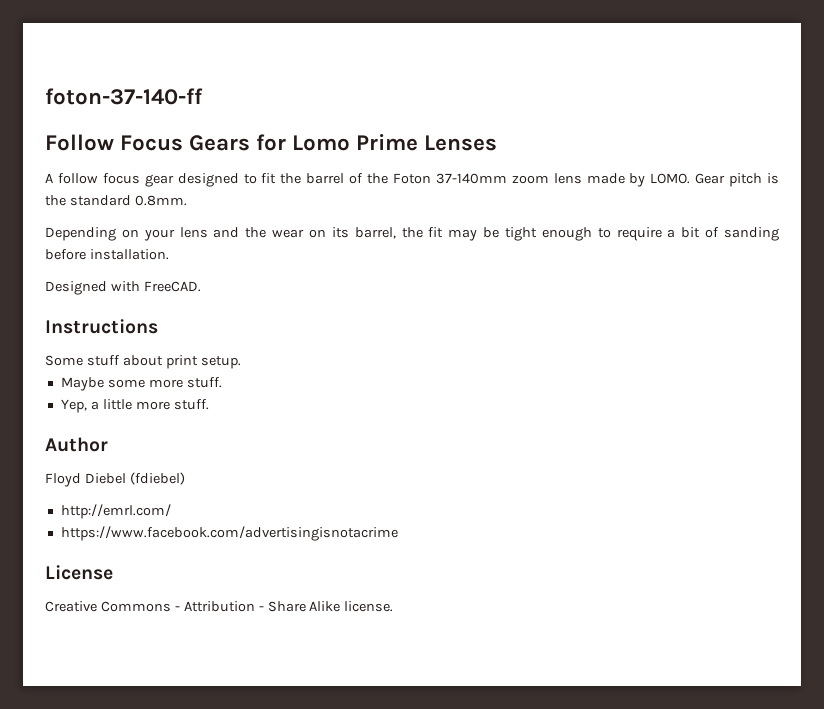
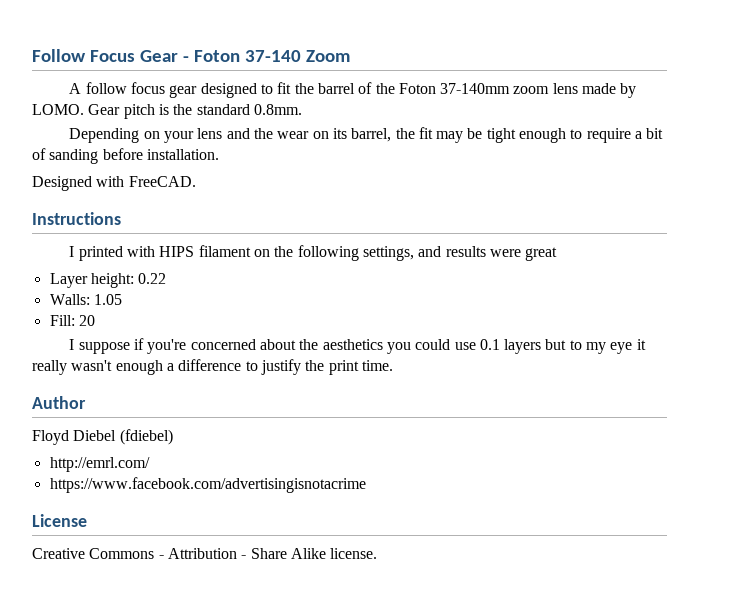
- foton-37-140-ff
- Follow Focus Gears for Lomo Prime Lenses
+ Follow Focus Gear - Foton 37-140 Zoom
- Some stuff about print setup.
- Maybe some more stuff.
- Yep, a little more stuff.
+ I printed with HIPS filament on the following settings, and results were great
+ Layer height: 0.22
+ Walls: 1.05
+ Fill: 20
+ I suppose if you're concerned about the aesthetics you could use 0.1 layers but to my eye it really wasn't enough a difference to justify the print time.

